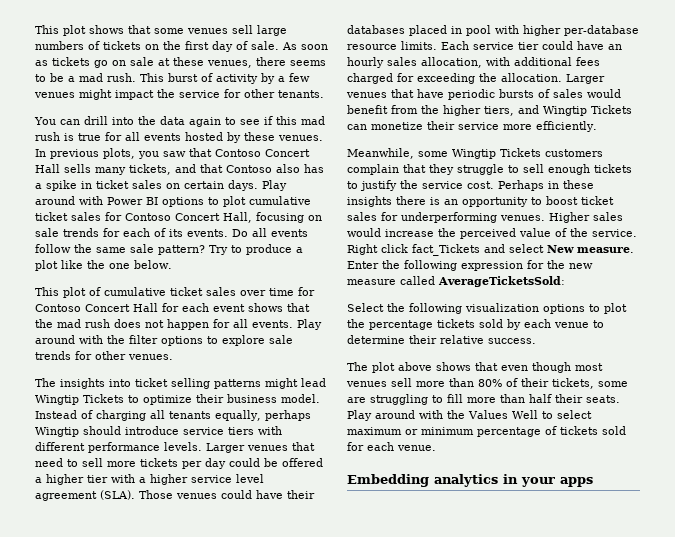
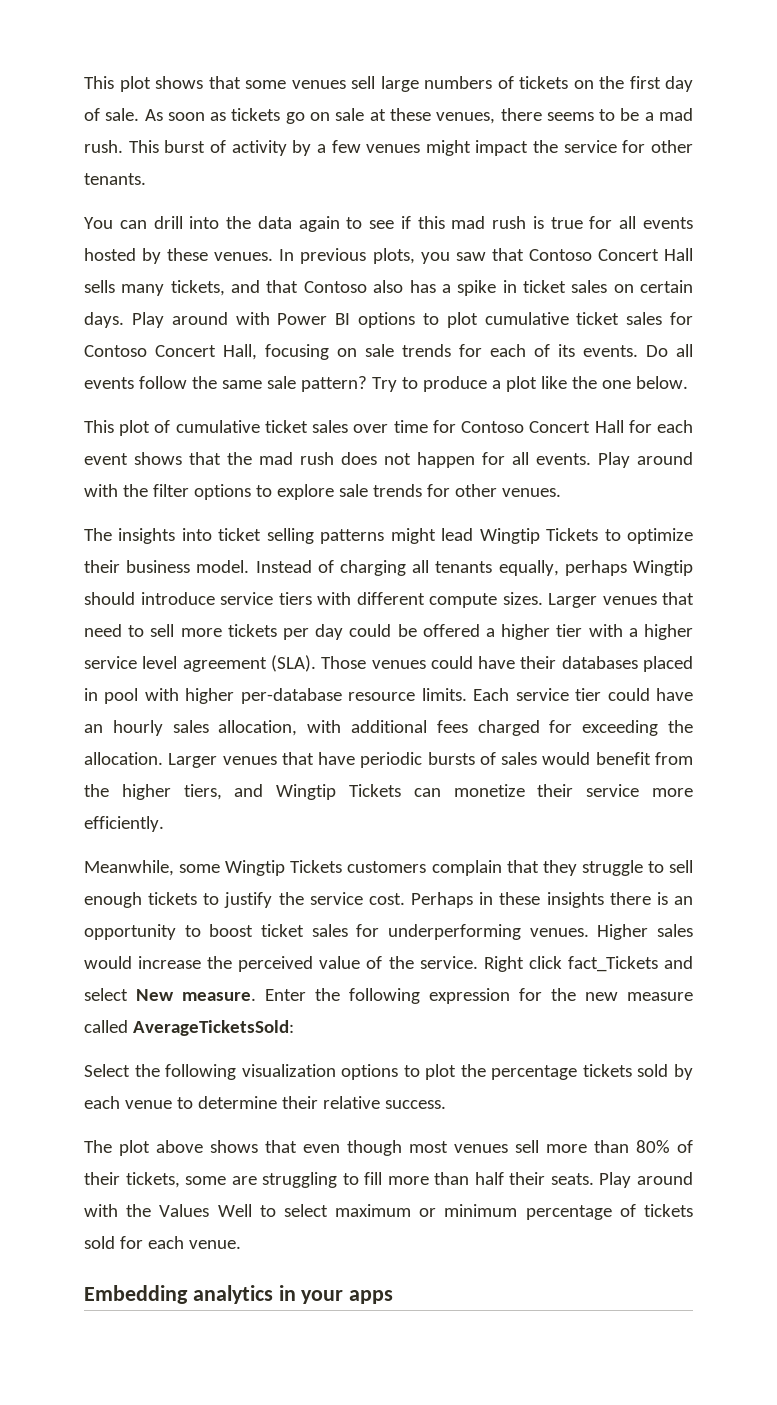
- Instead of charging all tenants equally, perhaps Wingtip should introduce service tiers with different performance levels.
+ Instead of charging all tenants equally, perhaps Wingtip should introduce service tiers with different compute sizes.

